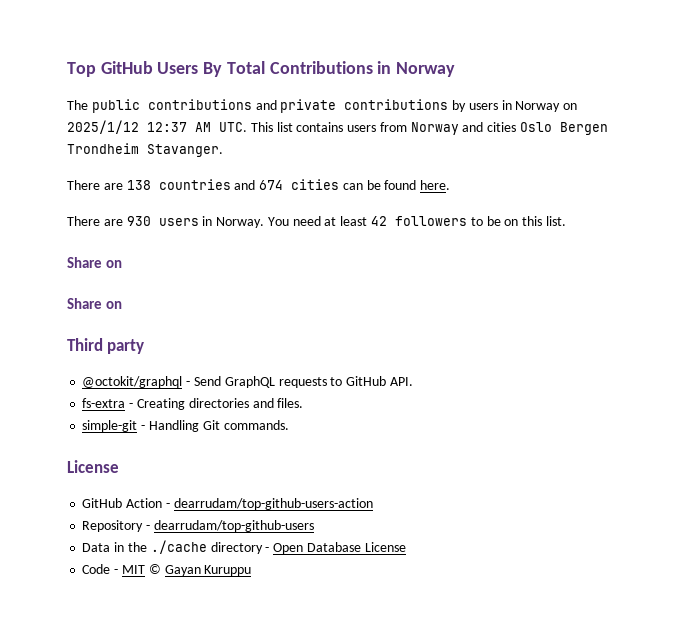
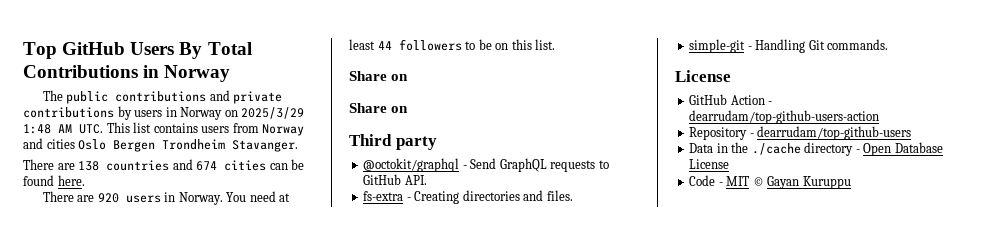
- The public contributions and private contributions by users in Norway on 2025/1/12 12:37 AM UTC. This list contains users from Norway and cities Oslo Bergen Trondheim Stavanger.
+ The public contributions and private contributions by users in Norway on 2025/3/29 1:48 AM UTC. This list contains users from Norway and cities Oslo Bergen Trondheim Stavanger.
- There are 930 users in Norway.
+ There are 920 users in Norway.
- You need at least 42 followers to be on this list.
+ You need at least 44 followers to be on this list.

